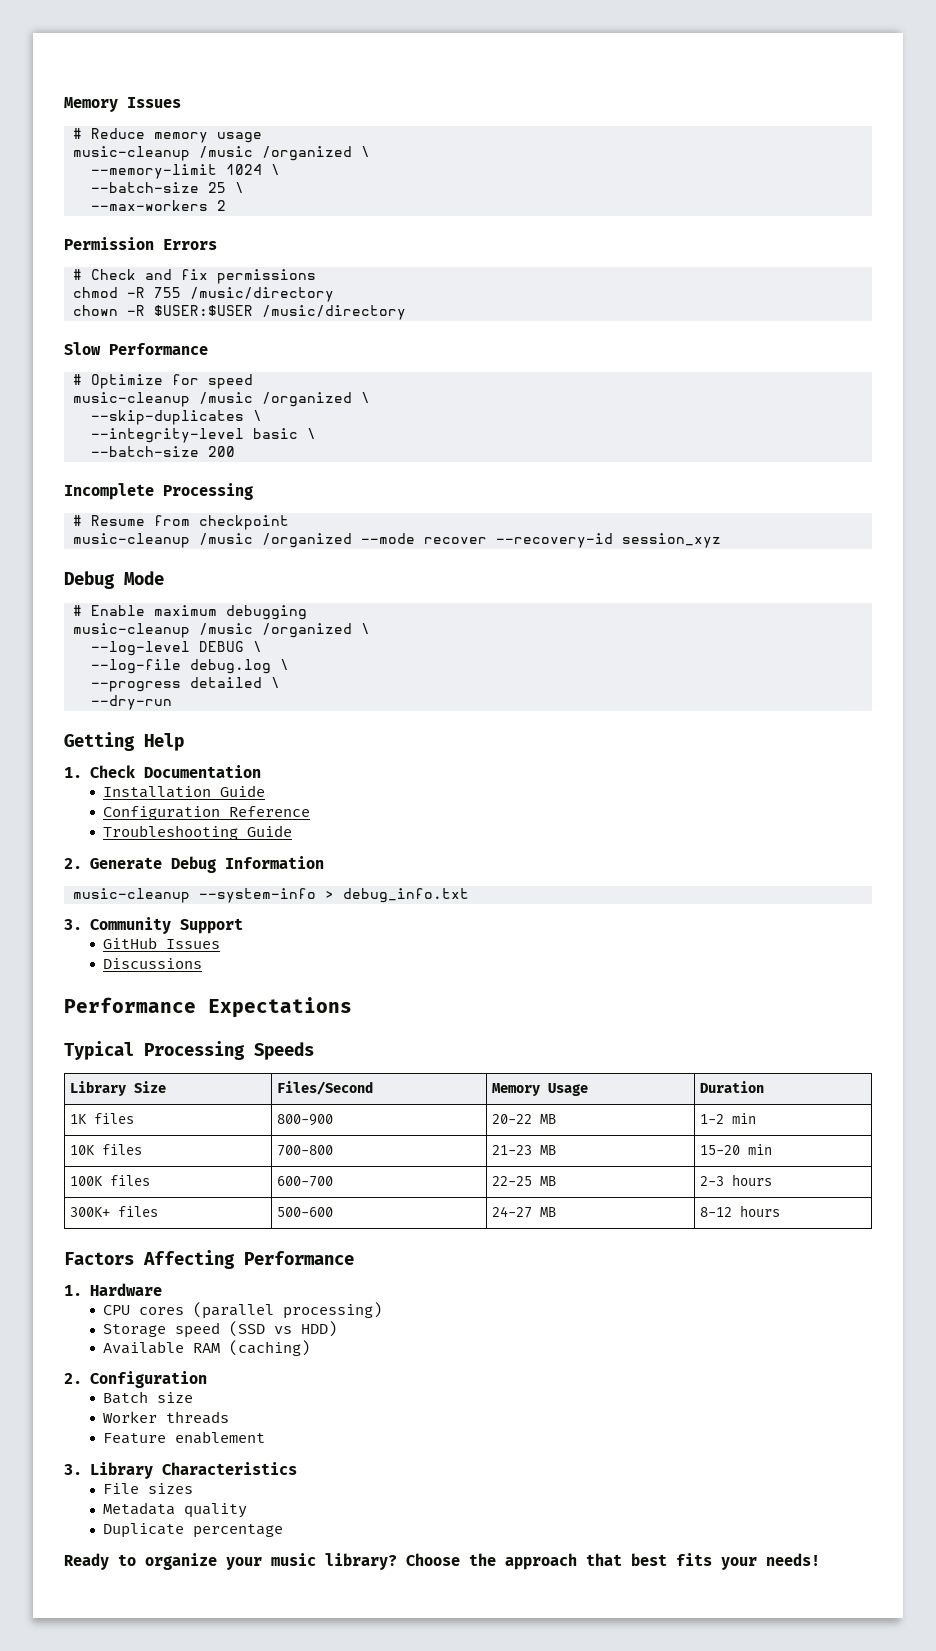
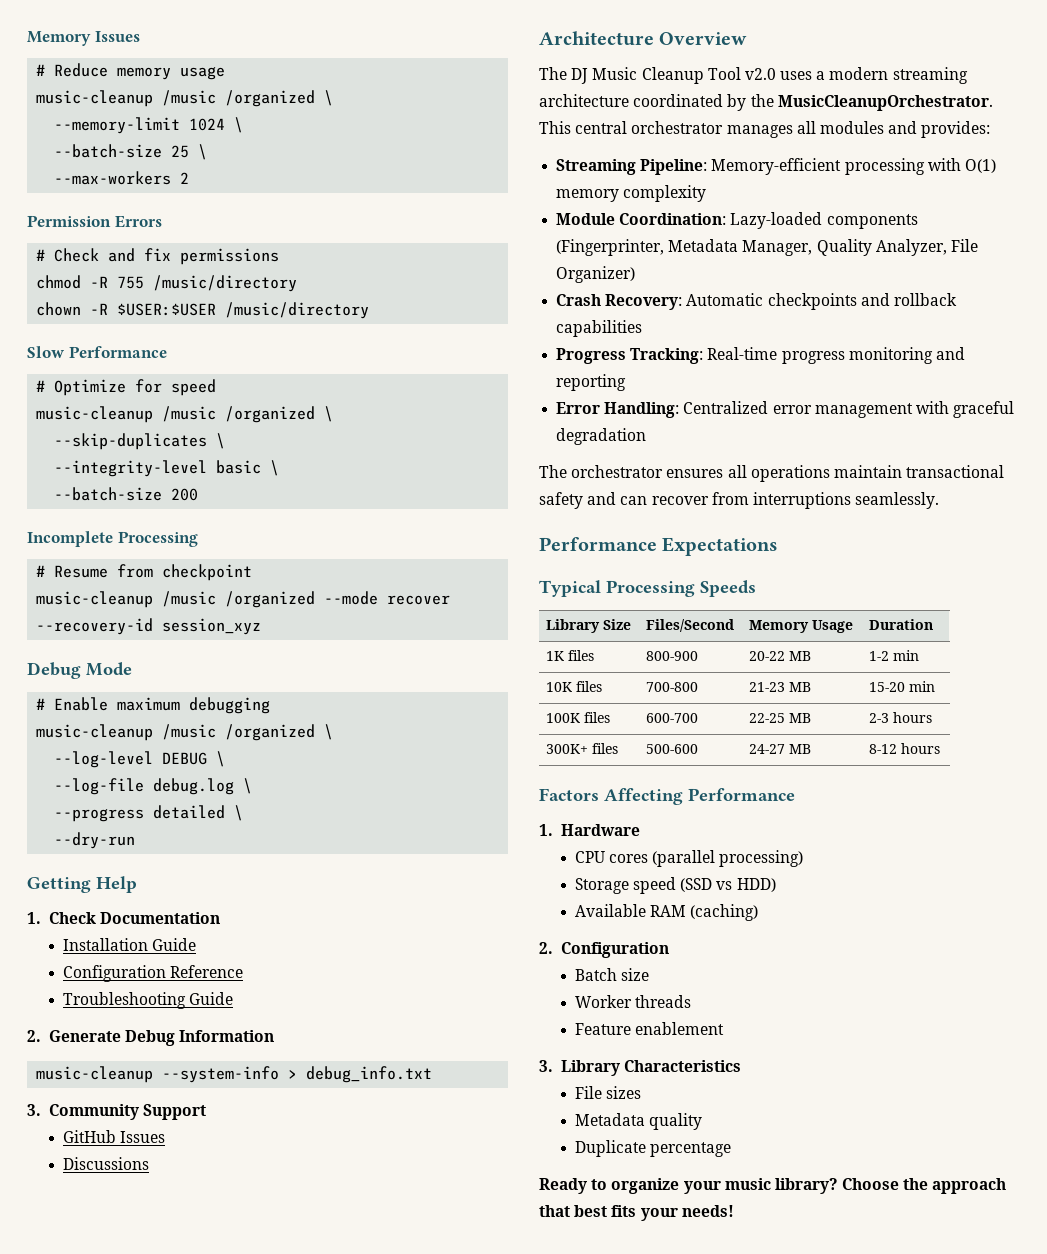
+ Architecture Overview
+ The DJ Music Cleanup Tool v2.0 uses a modern streaming architecture coordinated by the MusicCleanupOrchestrator. This central orchestrator manages all modules and provides:
+ Streaming Pipeline: Memory-efficient processing with O(1) memory complexity
+ Module Coordination: Lazy-loaded components (Fingerprinter, Metadata Manager, Quality Analyzer, File Organizer)
+ Crash Recovery: Automatic checkpoints and rollback capabilities
+ Progress Tracking: Real-time progress monitoring and reporting
+ Error Handling: Centralized error management with graceful degradation
+ The orchestrator ensures all operations maintain transactional safety and can recover from interruptions seamlessly.

